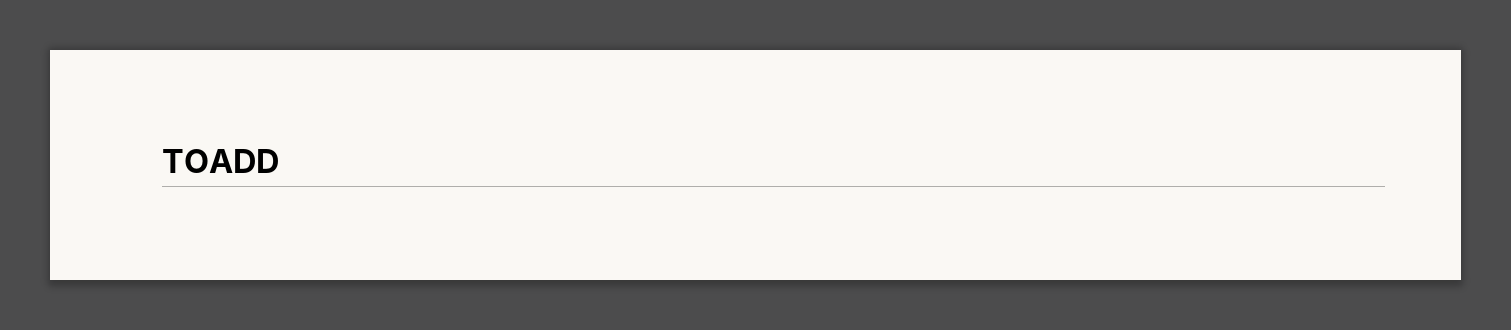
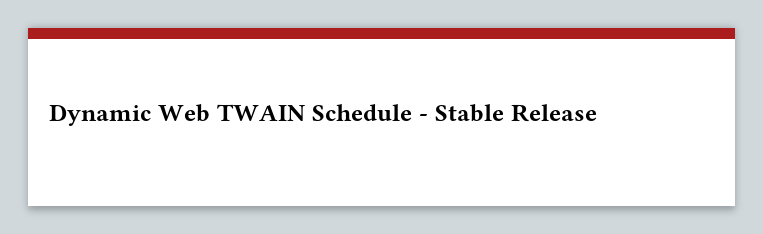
- TOADD
+ Dynamic Web TWAIN Schedule - Stable Release

